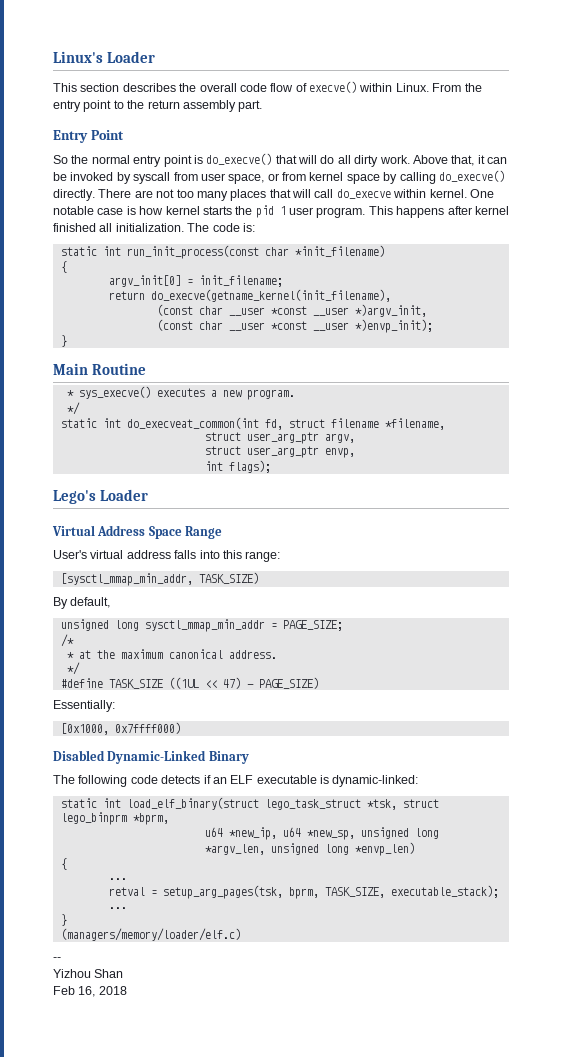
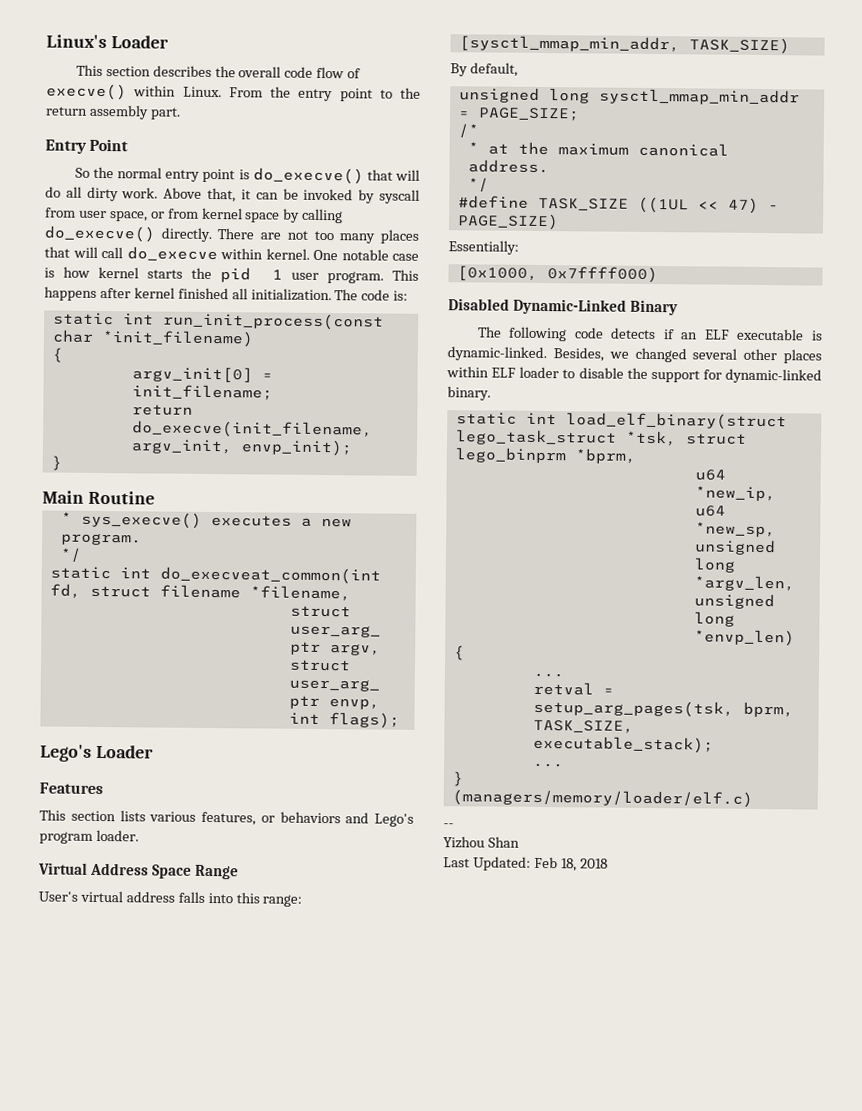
- return do_execve(getname_kernel(init_filename),
- (const char __user *const __user *)argv_init,
- (const char __user *const __user *)envp_init);
+ return do_execve(init_filename, argv_init, envp_init);
+ Features
+ This section lists various features, or behaviors and Lego's program loader.
- The following code detects if an ELF executable is dynamic-linked:
+ The following code detects if an ELF executable is dynamic-linked. Besides, we changed several other places within ELF loader to disable the support for dynamic-linked binary.
- Feb 16, 2018
+ Last Updated: Feb 18, 2018

